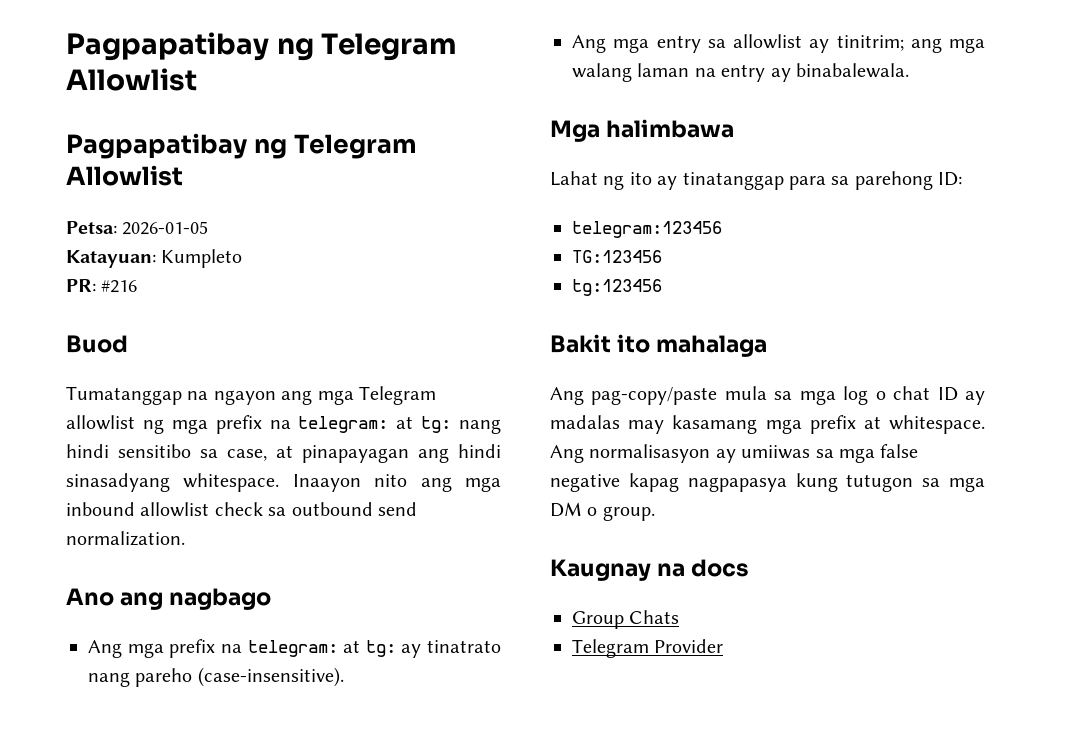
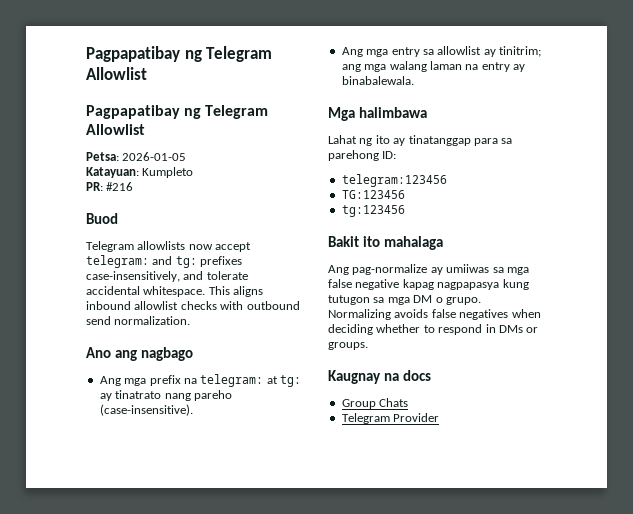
- Tumatanggap na ngayon ang mga Telegram allowlist ng mga prefix na telegram: at tg: nang hindi sensitibo sa case, at pinapayagan ang hindi sinasadyang whitespace. Inaayon nito ang mga inbound allowlist check sa outbound send normalization.
+ Telegram allowlists now accept telegram: and tg: prefixes case-insensitively, and tolerate accidental whitespace. This aligns inbound allowlist checks with outbound send normalization.
- Ang pag-copy/paste mula sa mga log o chat ID ay madalas may kasamang mga prefix at whitespace. Ang normalisasyon ay umiiwas sa mga false negative kapag nagpapasya kung tutugon sa mga DM o group.
+ Ang pag-normalize ay umiiwas sa mga false negative kapag nagpapasya kung tutugon sa mga DM o grupo. Normalizing avoids false negatives when deciding whether to respond in DMs or groups.

